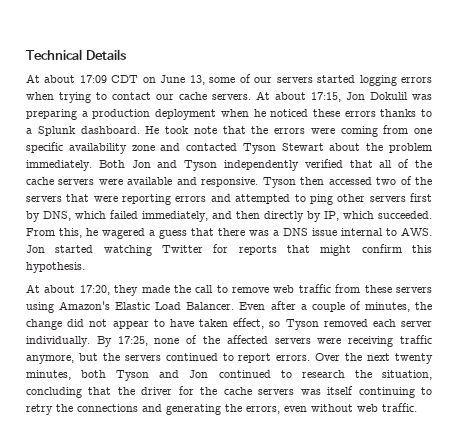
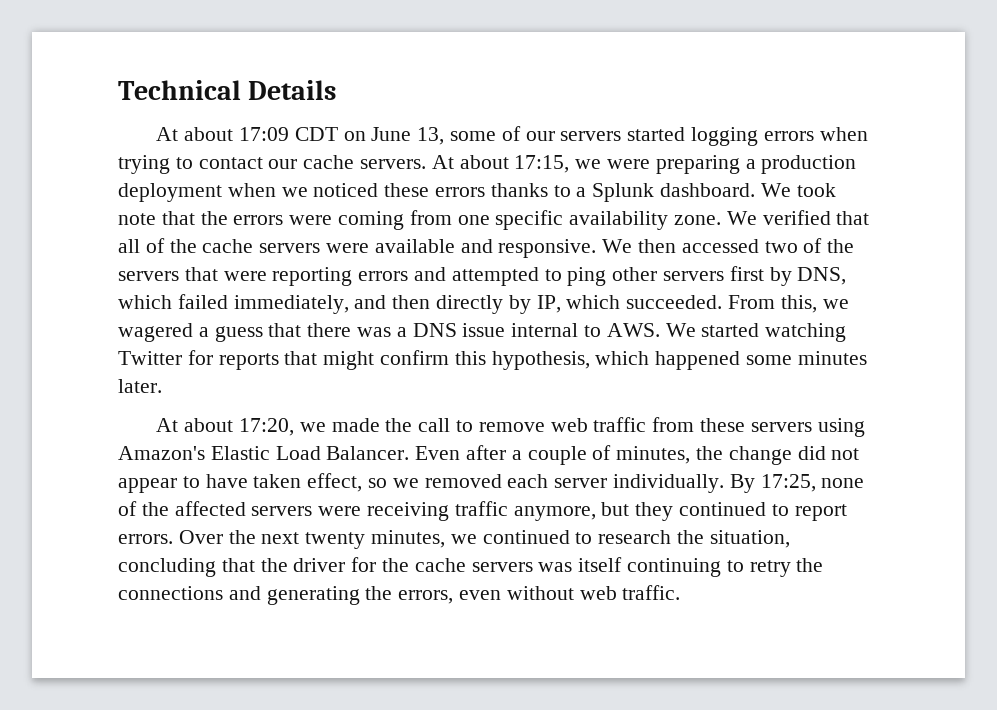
- At about 17:15, Jon Dokulil was preparing a production deployment when he noticed these errors thanks to a Splunk dashboard.
+ At about 17:15, we were preparing a production deployment when we noticed these errors thanks to a Splunk dashboard.
- He took note that the errors were coming from one specific availability zone and contacted Tyson Stewart about the problem immediately. Both Jon and Tyson independently verified that all of the cache servers were available and responsive.
+ We took note that the errors were coming from one specific availability zone. We verified that all of the cache servers were available and responsive.
- Tyson then accessed two of the servers that were reporting errors and attempted to ping other servers first by DNS, which failed immediately, and then directly by IP, which succeeded.
+ We then accessed two of the servers that were reporting errors and attempted to ping other servers first by DNS, which failed immediately, and then directly by IP, which succeeded.
- From this, he wagered a guess that there was a DNS issue internal to AWS. Jon started watching Twitter for reports that might confirm this hypothesis.
+ From this, we wagered a guess that there was a DNS issue internal to AWS. We started watching Twitter for reports that might confirm this hypothesis, which happened some minutes later.
- At about 17:20, they made the call to remove web traffic from these servers using Amazon's Elastic Load Balancer.
+ At about 17:20, we made the call to remove web traffic from these servers using Amazon's Elastic Load Balancer.
- Even after a couple of minutes, the change did not appear to have taken effect, so Tyson removed each server individually.
+ Even after a couple of minutes, the change did not appear to have taken effect, so we removed each server individually.
- By 17:25, none of the affected servers were receiving traffic anymore, but the servers continued to report errors.
+ By 17:25, none of the affected servers were receiving traffic anymore, but they continued to report errors.
- Over the next twenty minutes, both Tyson and Jon continued to research the situation, concluding that the driver for the cache servers was itself continuing to retry the connections and generating the errors, even without web traffic.
+ Over the next twenty minutes, we continued to research the situation, concluding that the driver for the cache servers was itself continuing to retry the connections and generating the errors, even without web traffic.

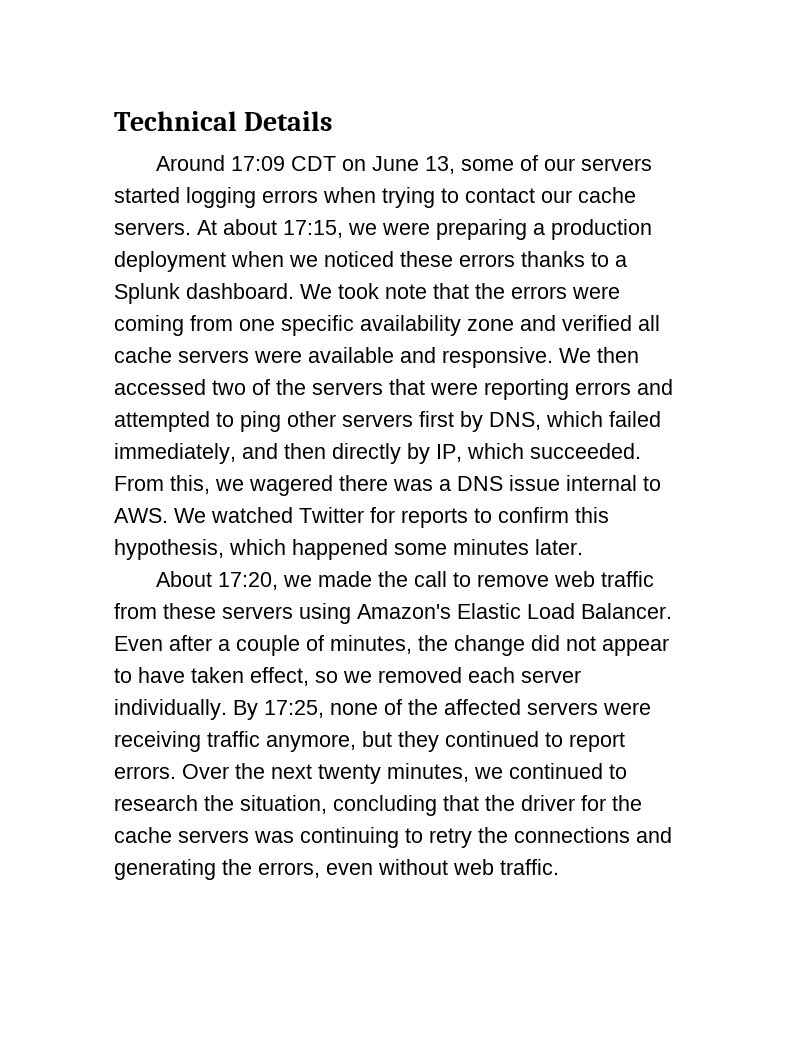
- At about 17:09 CDT on June 13, some of our servers started logging errors when trying to contact our cache servers.
+ Around 17:09 CDT on June 13, some of our servers started logging errors when trying to contact our cache servers.
- We took note that the errors were coming from one specific availability zone. We verified that all of the cache servers were available and responsive.
+ We took note that the errors were coming from one specific availability zone and verified all cache servers were available and responsive.
- From this, we wagered a guess that there was a DNS issue internal to AWS. We started watching Twitter for reports that might confirm this hypothesis, which happened some minutes later.
+ From this, we wagered there was a DNS issue internal to AWS. We watched Twitter for reports to confirm this hypothesis, which happened some minutes later.
- At about 17:20, we made the call to remove web traffic from these servers using Amazon's Elastic Load Balancer.
+ About 17:20, we made the call to remove web traffic from these servers using Amazon's Elastic Load Balancer.
- Over the next twenty minutes, we continued to research the situation, concluding that the driver for the cache servers was itself continuing to retry the connections and generating the errors, even without web traffic.
+ Over the next twenty minutes, we continued to research the situation, concluding that the driver for the cache servers was continuing to retry the connections and generating the errors, even without web traffic.

